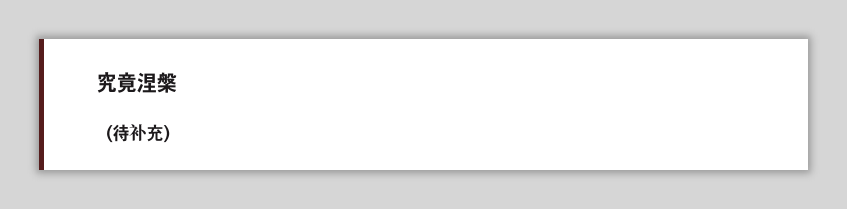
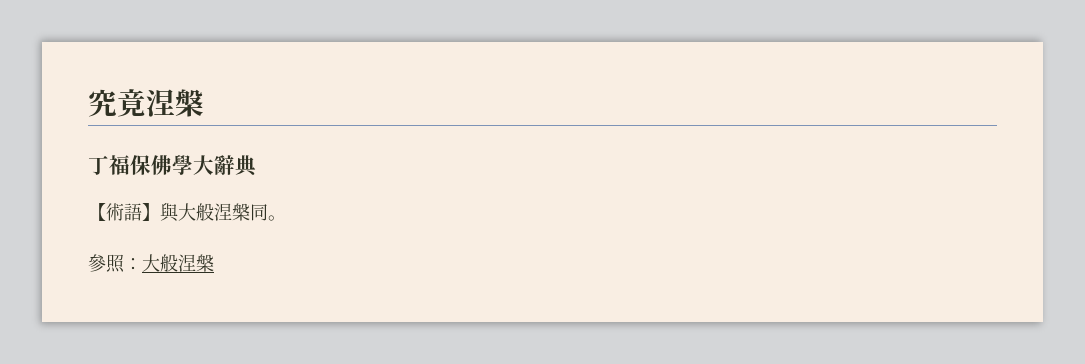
- （待补充）
+ 丁福保佛學大辭典
+ 【術語】與大般涅槃同。
+ 參照：大般涅槃

